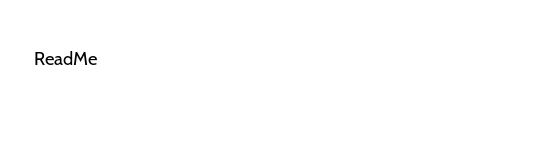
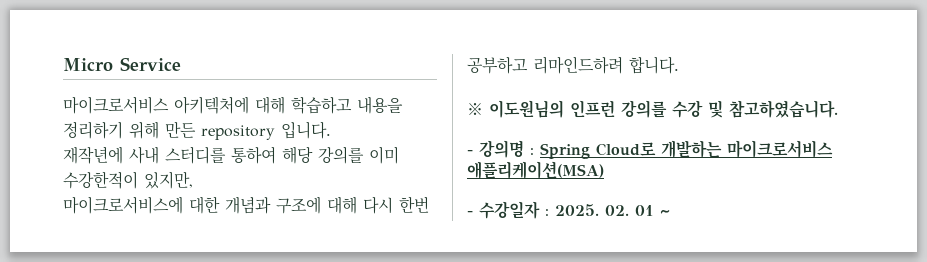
- ReadMe
+ Micro Service
+ 마이크로서비스 아키텍처에 대해 학습하고 내용을 정리하기 위해 만든 repository 입니다.
+ 재작년에 사내 스터디를 통하여 해당 강의를 이미 수강한적이 있지만,
+ 마이크로서비스에 대한 개념과 구조에 대해 다시 한번 공부하고 리마인드하려 합니다.
+ ※ 이도원님의 인프런 강의를 수강 및 참고하였습니다.
+ - 강의명 : Spring Cloud로 개발하는 마이크로서비스 애플리케이션(MSA)
+ - 수강일자 : 2025. 02. 01 ~

